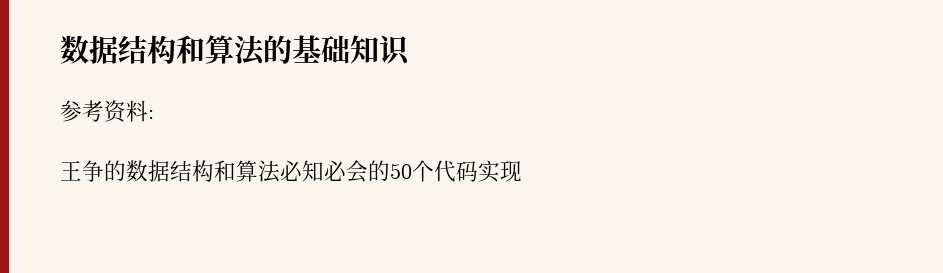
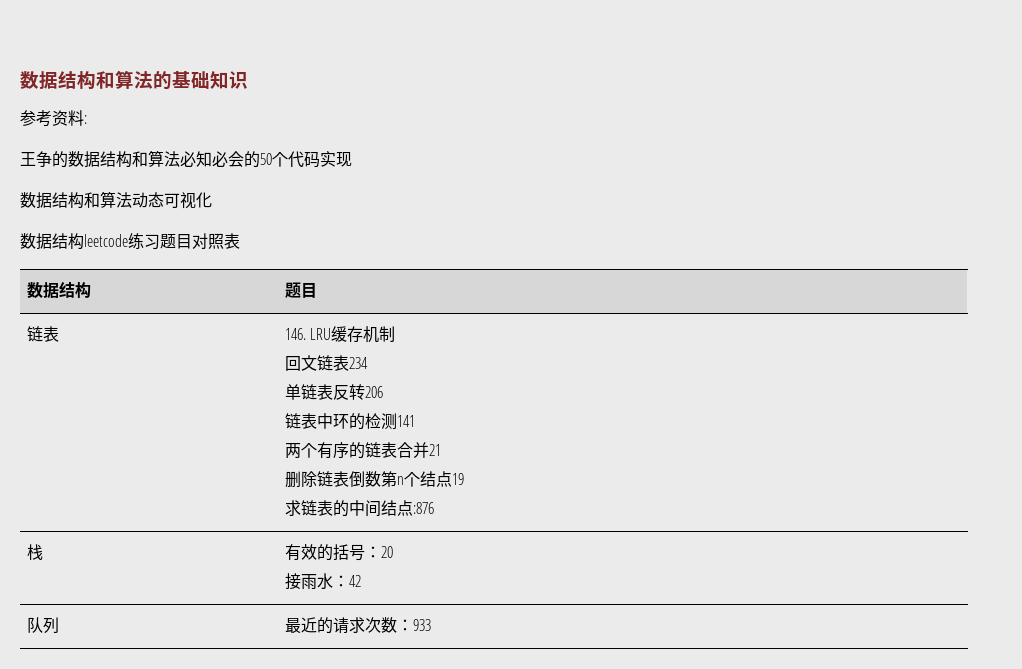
+ 数据结构和算法动态可视化
+ 数据结构leetcode练习题目对照表
+ 数据结构 | 题目
+ 链表 | 146. LRU缓存机制
+ 回文链表234
+ 单链表反转206
+ 链表中环的检测141
+ 两个有序的链表合并21
+ 删除链表倒数第n个结点19
+ 求链表的中间结点:876
+ 栈 | 有效的括号：20
+ 接雨水：42
+ 队列 | 最近的请求次数：933

